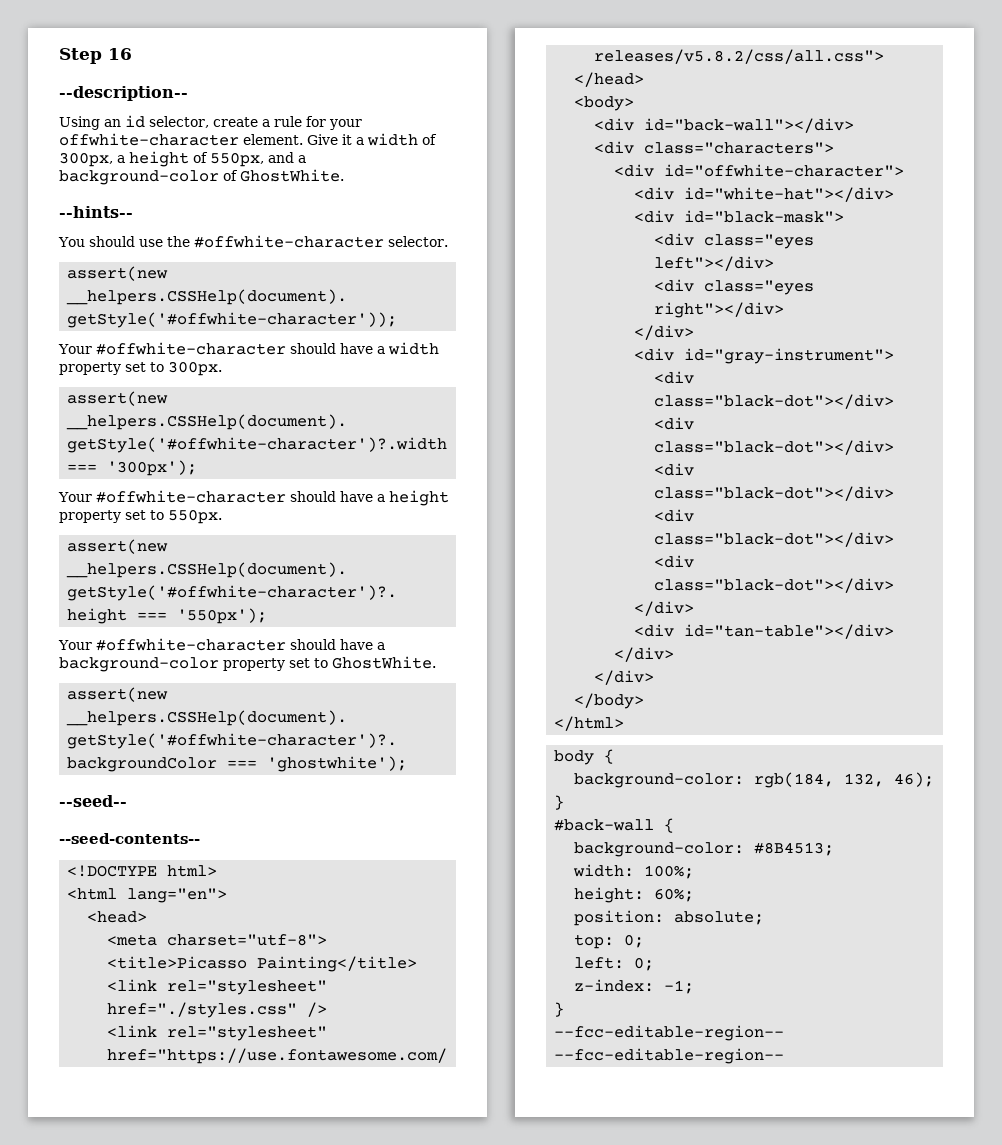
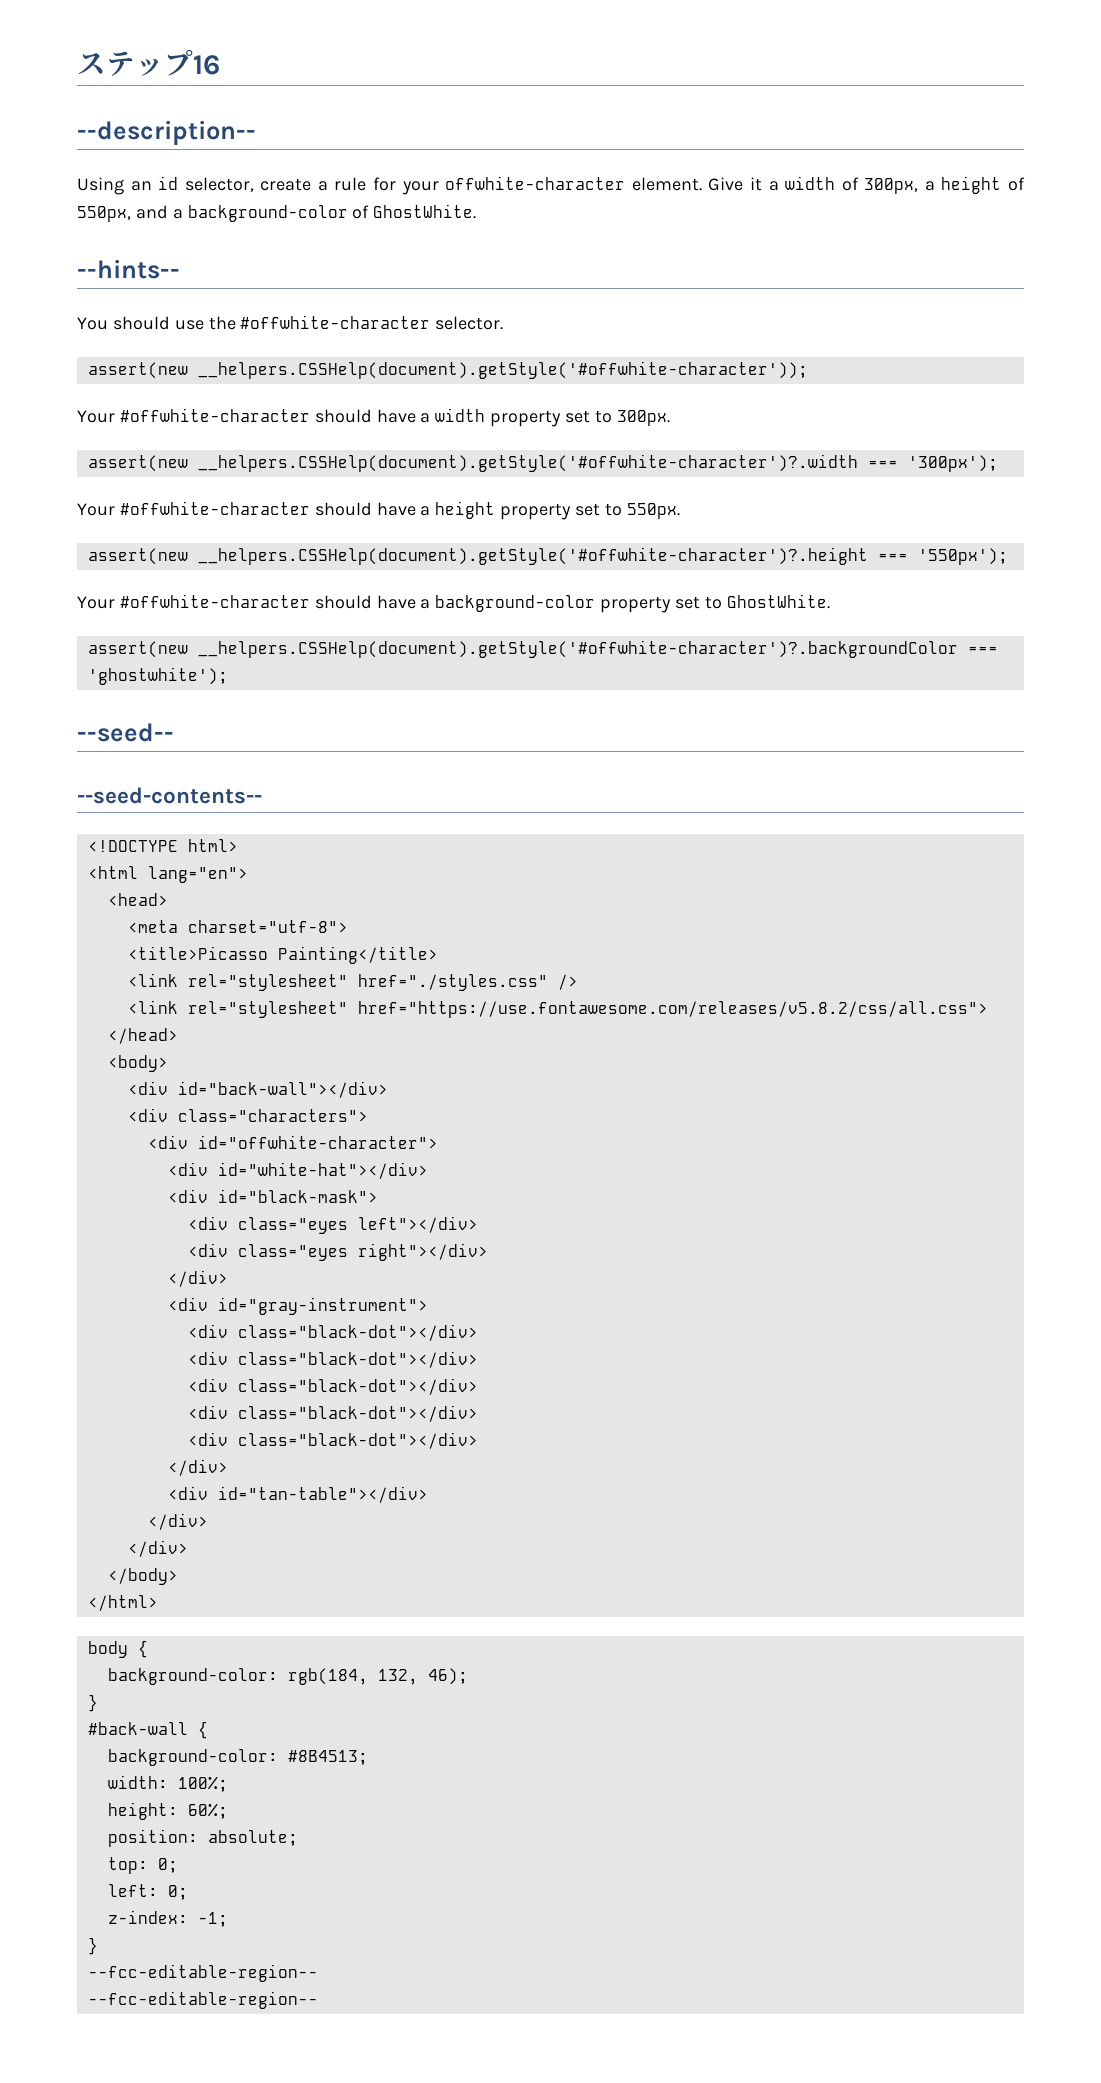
- Step 16
+ ステップ16

